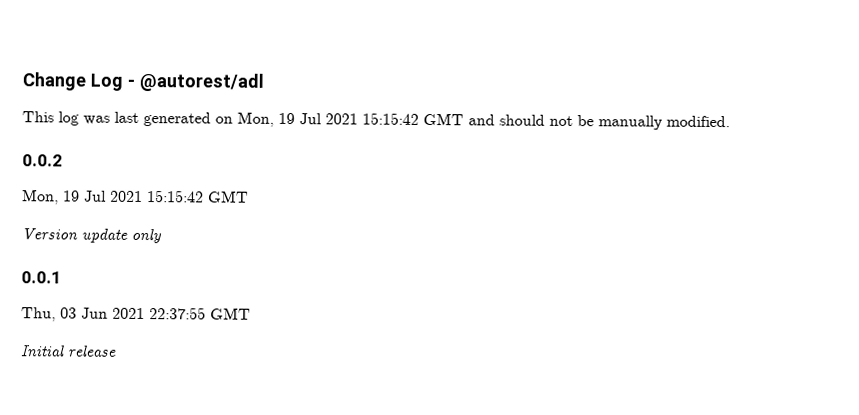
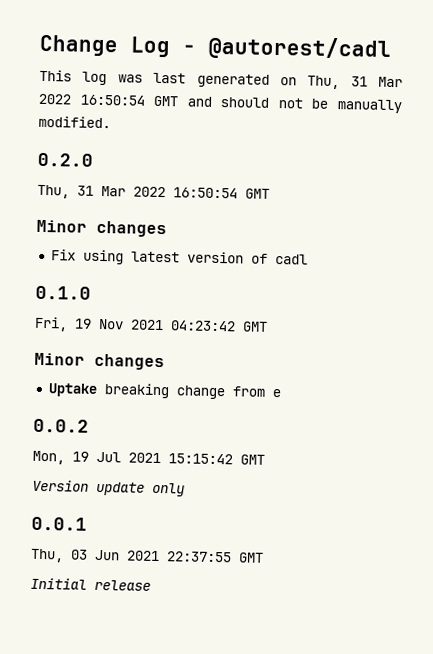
- Change Log - @autorest/adl
+ Change Log - @autorest/cadl
- This log was last generated on Mon, 19 Jul 2021 15:15:42 GMT and should not be manually modified.
+ This log was last generated on Thu, 31 Mar 2022 16:50:54 GMT and should not be manually modified.
+ 0.2.0
+ Thu, 31 Mar 2022 16:50:54 GMT
+ Minor changes
+ Fix using latest version of cadl
+ 0.1.0
+ Fri, 19 Nov 2021 04:23:42 GMT
+ Minor changes
+ Uptake breaking change from e

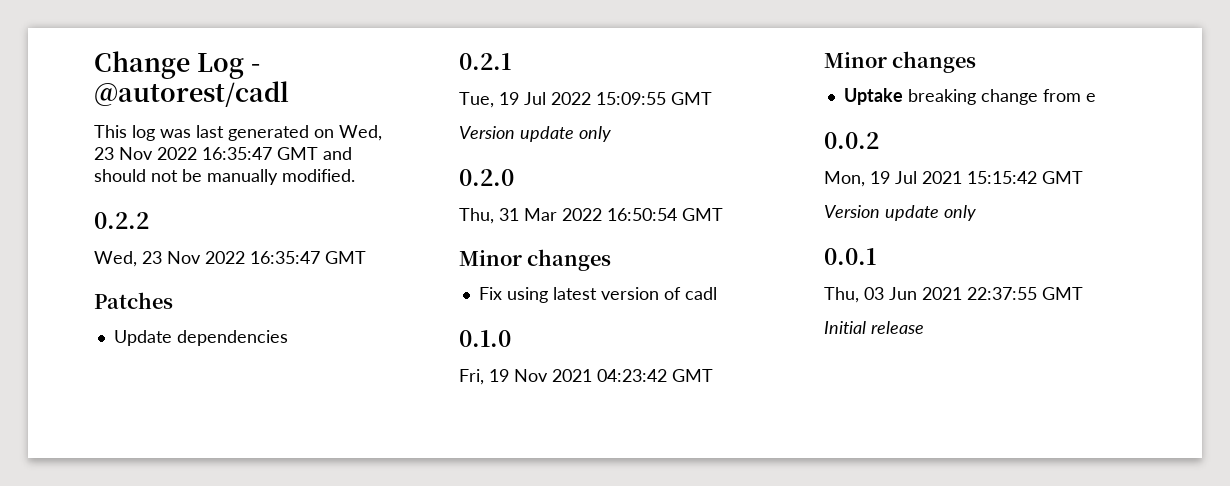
- This log was last generated on Thu, 31 Mar 2022 16:50:54 GMT and should not be manually modified.
+ This log was last generated on Wed, 23 Nov 2022 16:35:47 GMT and should not be manually modified.
+ 0.2.2
+ Wed, 23 Nov 2022 16:35:47 GMT
+ Patches
+ Update dependencies
+ 0.2.1
+ Tue, 19 Jul 2022 15:09:55 GMT
+ Version update only

